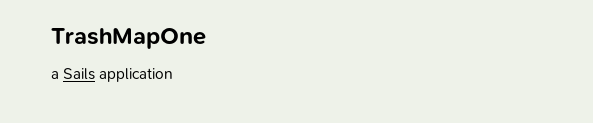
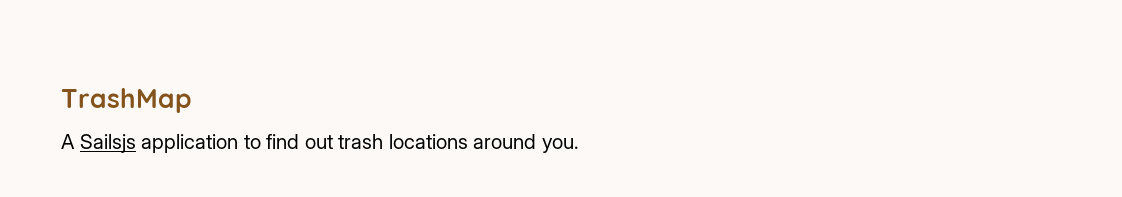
- TrashMapOne
- a Sails application
+ TrashMap
+ A Sailsjs application to find out trash locations around you.

